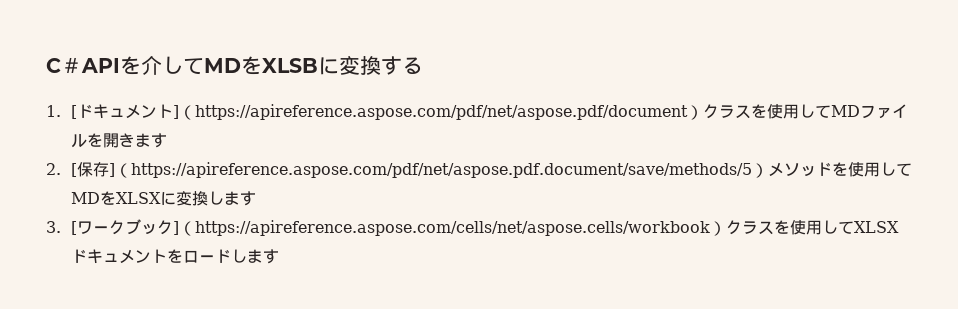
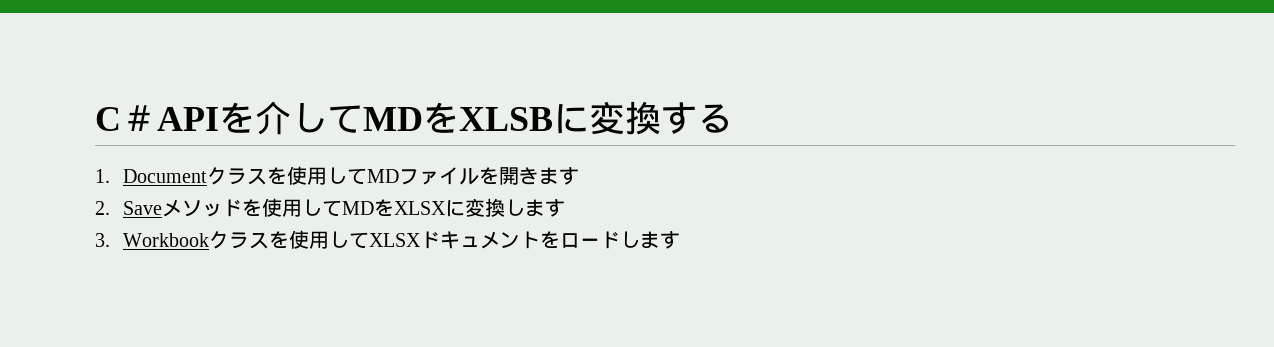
- 1. [ドキュメント]（https://apireference.aspose.com/pdf/net/aspose.pdf/document）クラスを使用してMDファイルを開きます
+ 1. Documentクラスを使用してMDファイルを開きます
- 2. [保存]（https://apireference.aspose.com/pdf/net/aspose.pdf.document/save/methods/5）メソッドを使用してMDをXLSXに変換します
+ 2. Saveメソッドを使用してMDをXLSXに変換します
- 3. [ワークブック]（https://apireference.aspose.com/cells/net/aspose.cells/workbook）クラスを使用してXLSXドキュメントをロードします
+ 3. Workbookクラスを使用してXLSXドキュメントをロードします

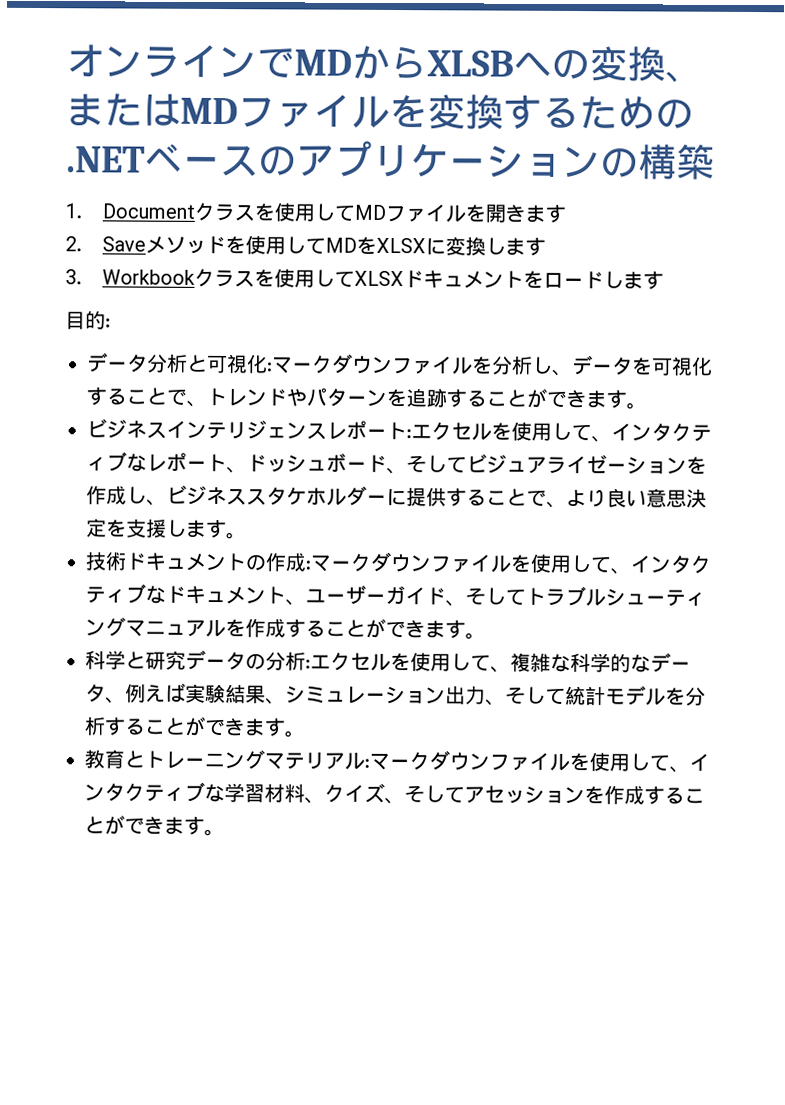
- C＃APIを介してMDをXLSBに変換する
+ オンラインでMDからXLSBへの変換、またはMDファイルを変換するための.NETベースのアプリケーションの構築
+ 目的:
+ データ分析と可視化:マークダウンファイルを分析し、データを可視化することで、トレンドやパターンを追跡することができます。
+ ビジネスインテリジェンスレポート:エクセルを使用して、インタクティブなレポート、ドッシュボード、そしてビジュアライゼーションを作成し、ビジネススタケホルダーに提供することで、より良い意思決定を支援します。
+ 技術ドキュメントの作成:マークダウンファイルを使用して、インタクティブなドキュメント、ユーザーガイド、そしてトラブルシューティングマニュアルを作成することができます。
+ 科学と研究データの分析:エクセルを使用して、複雑な科学的なデータ、例えば実験結果、シミュレーション出力、そして統計モデルを分析することができます。
+ 教育とトレーニングマテリアル:マークダウンファイルを使用して、インタクティブな学習材料、クイズ、そしてアセッションを作成することができます。

